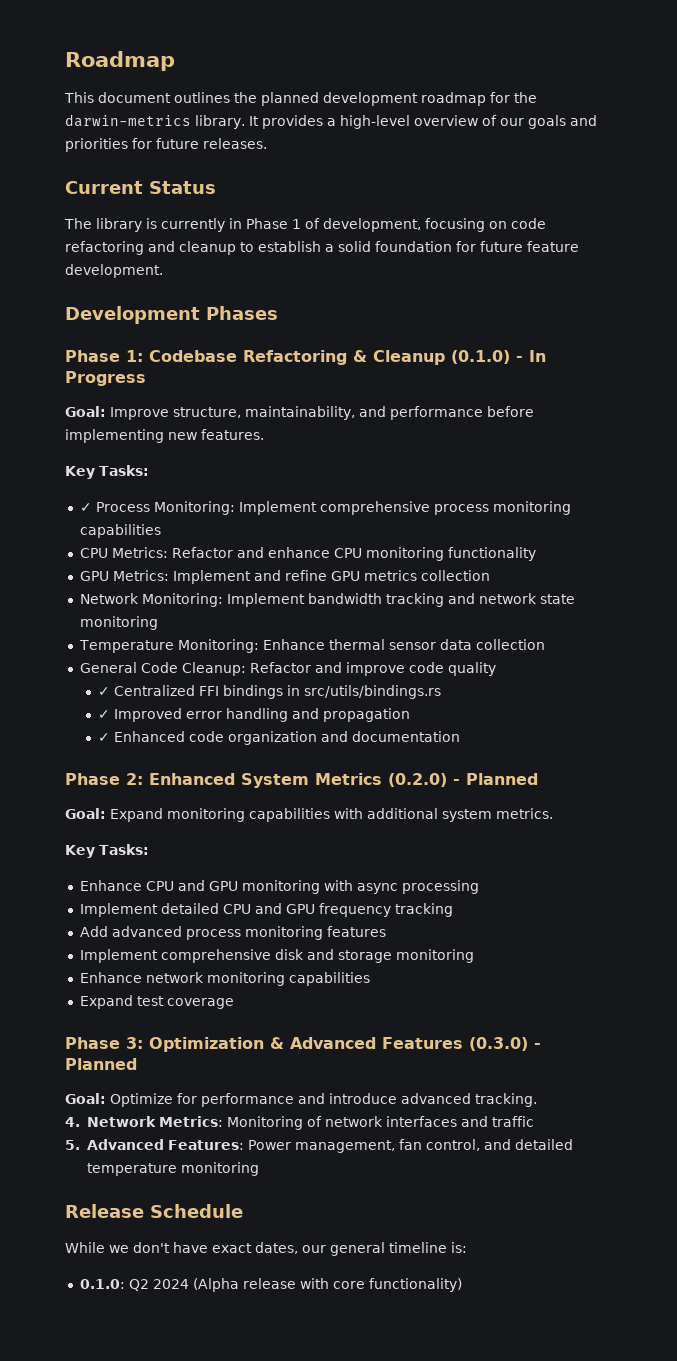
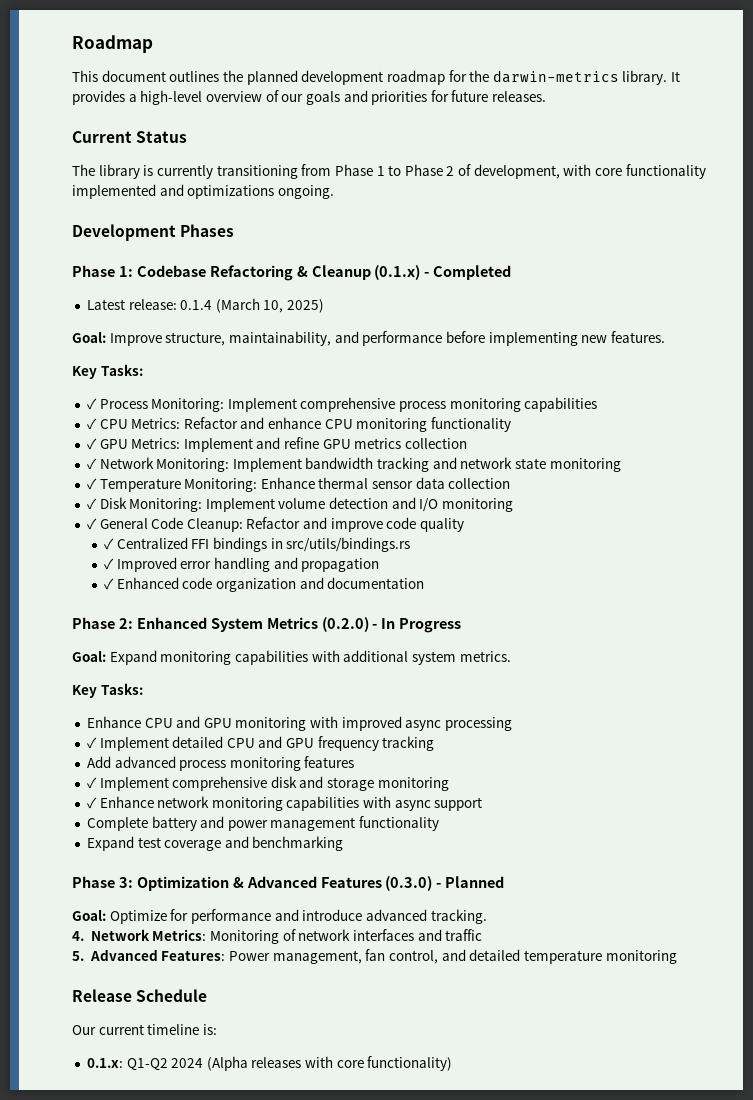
- The library is currently in Phase 1 of development, focusing on code refactoring and cleanup to establish a solid foundation for future feature development.
+ The library is currently transitioning from Phase 1 to Phase 2 of development, with core functionality implemented and optimizations ongoing.
- Phase 1: Codebase Refactoring & Cleanup (0.1.0) - In Progress
+ Phase 1: Codebase Refactoring & Cleanup (0.1.x) - Completed
+ Latest release: 0.1.4 (March 10, 2025)
- CPU Metrics: Refactor and enhance CPU monitoring functionality
+ ✓ CPU Metrics: Refactor and enhance CPU monitoring functionality
- GPU Metrics: Implement and refine GPU metrics collection
+ ✓ GPU Metrics: Implement and refine GPU metrics collection
- Network Monitoring: Implement bandwidth tracking and network state monitoring
+ ✓ Network Monitoring: Implement bandwidth tracking and network state monitoring
- Temperature Monitoring: Enhance thermal sensor data collection
+ ✓ Temperature Monitoring: Enhance thermal sensor data collection
- General Code Cleanup: Refactor and improve code quality
+ ✓ Disk Monitoring: Implement volume detection and I/O monitoring
+ ✓ General Code Cleanup: Refactor and improve code quality
- Phase 2: Enhanced System Metrics (0.2.0) - Planned
+ Phase 2: Enhanced System Metrics (0.2.0) - In Progress
- Enhance CPU and GPU monitoring with async processing
+ Enhance CPU and GPU monitoring with improved async processing
- Implement detailed CPU and GPU frequency tracking
+ ✓ Implement detailed CPU and GPU frequency tracking
- Implement comprehensive disk and storage monitoring
+ ✓ Implement comprehensive disk and storage monitoring
- Enhance network monitoring capabilities
+ ✓ Enhance network monitoring capabilities with async support
+ Complete battery and power management functionality
- Expand test coverage
+ Expand test coverage and benchmarking
- While we don't have exact dates, our general timeline is:
+ Our current timeline is:
- 0.1.0: Q2 2024 (Alpha release with core functionality)
+ 0.1.x: Q1-Q2 2024 (Alpha releases with core functionality)

